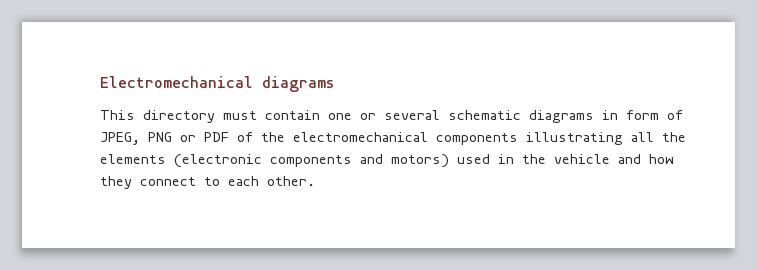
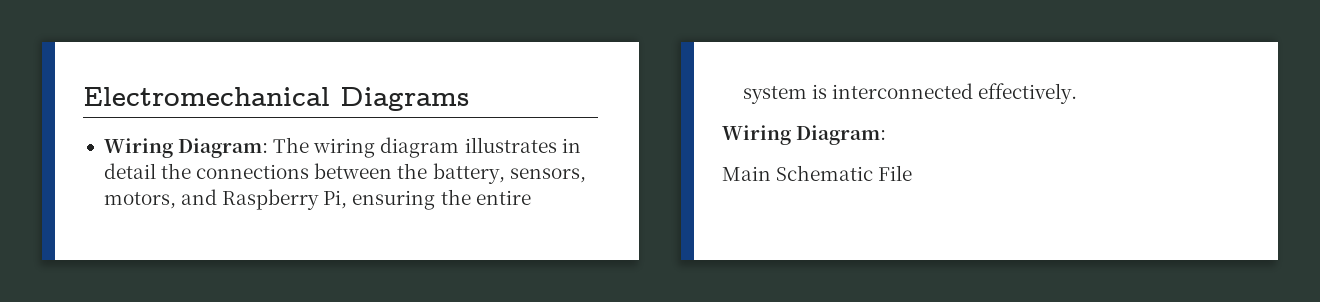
- Electromechanical diagrams
- This directory must contain one or several schematic diagrams in form of JPEG, PNG or PDF of the electromechanical components illustrating all the elements (electronic components and motors) used in the vehicle and how they connect to each other.
+ Electromechanical Diagrams
+ Wiring Diagram: The wiring diagram illustrates in detail the connections between the battery, sensors, motors, and Raspberry Pi, ensuring the entire system is interconnected effectively.
+ Wiring Diagram:
+ Main Schematic File

